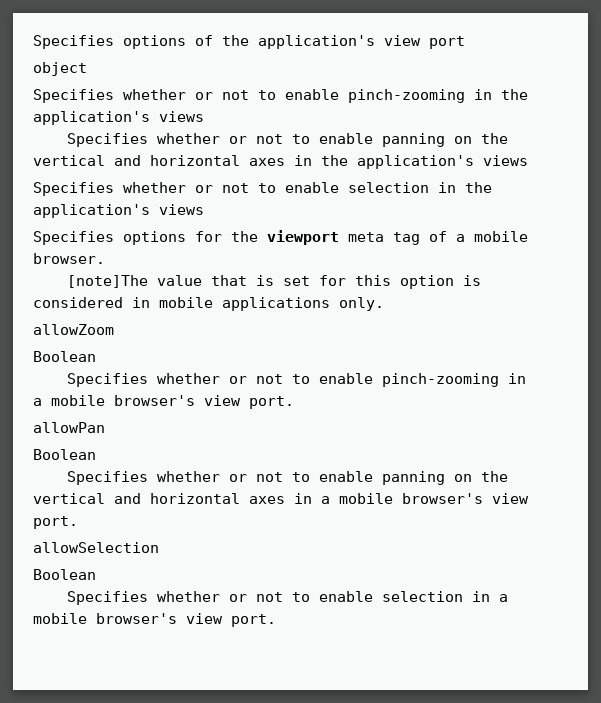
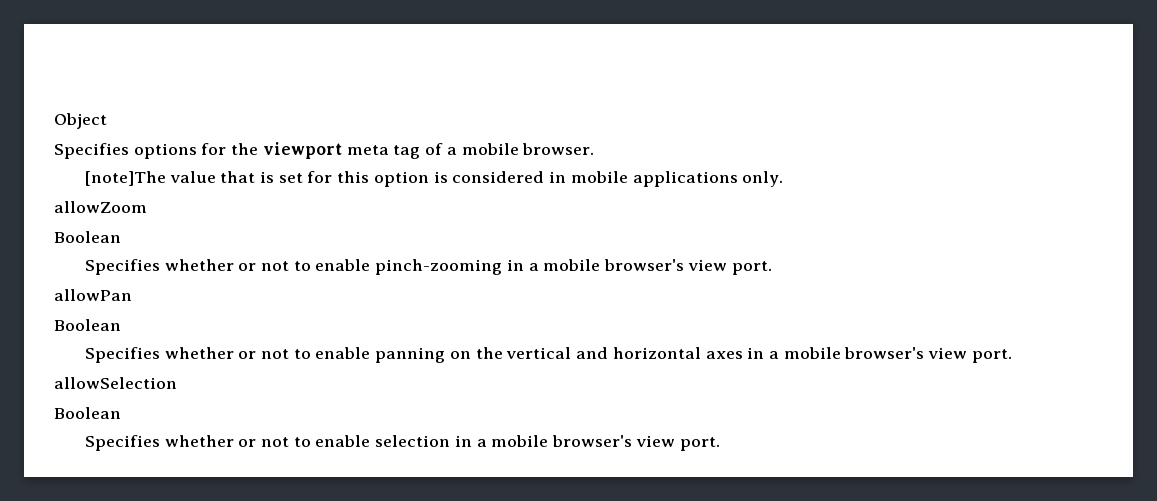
- Specifies options of the application's view port
- object
- Specifies whether or not to enable pinch-zooming in the application's views
- Specifies whether or not to enable panning on the vertical and horizontal axes in the application's views
- Specifies whether or not to enable selection in the application's views
+ Object

